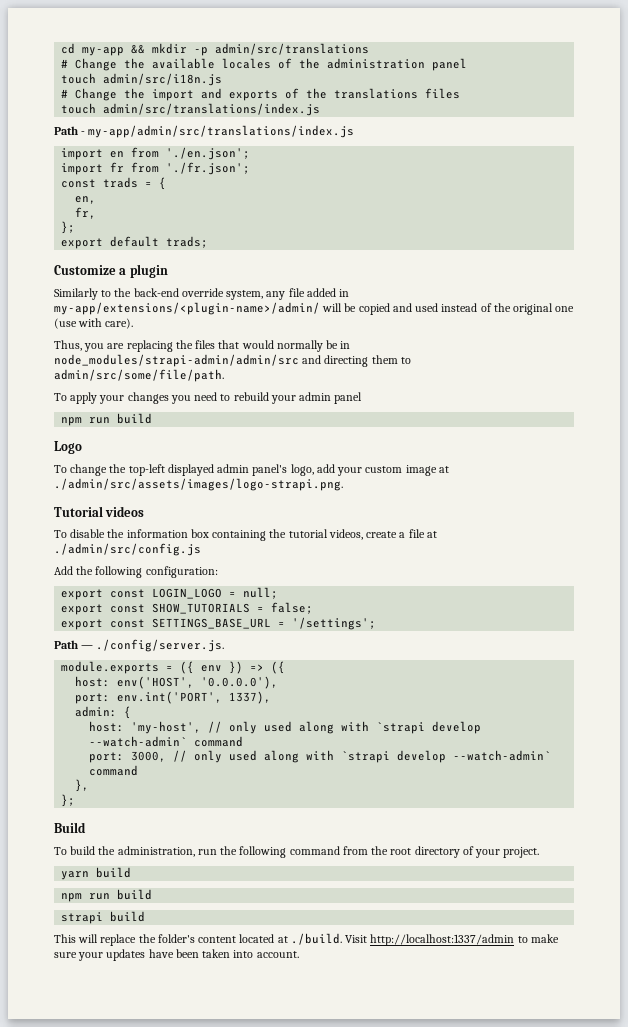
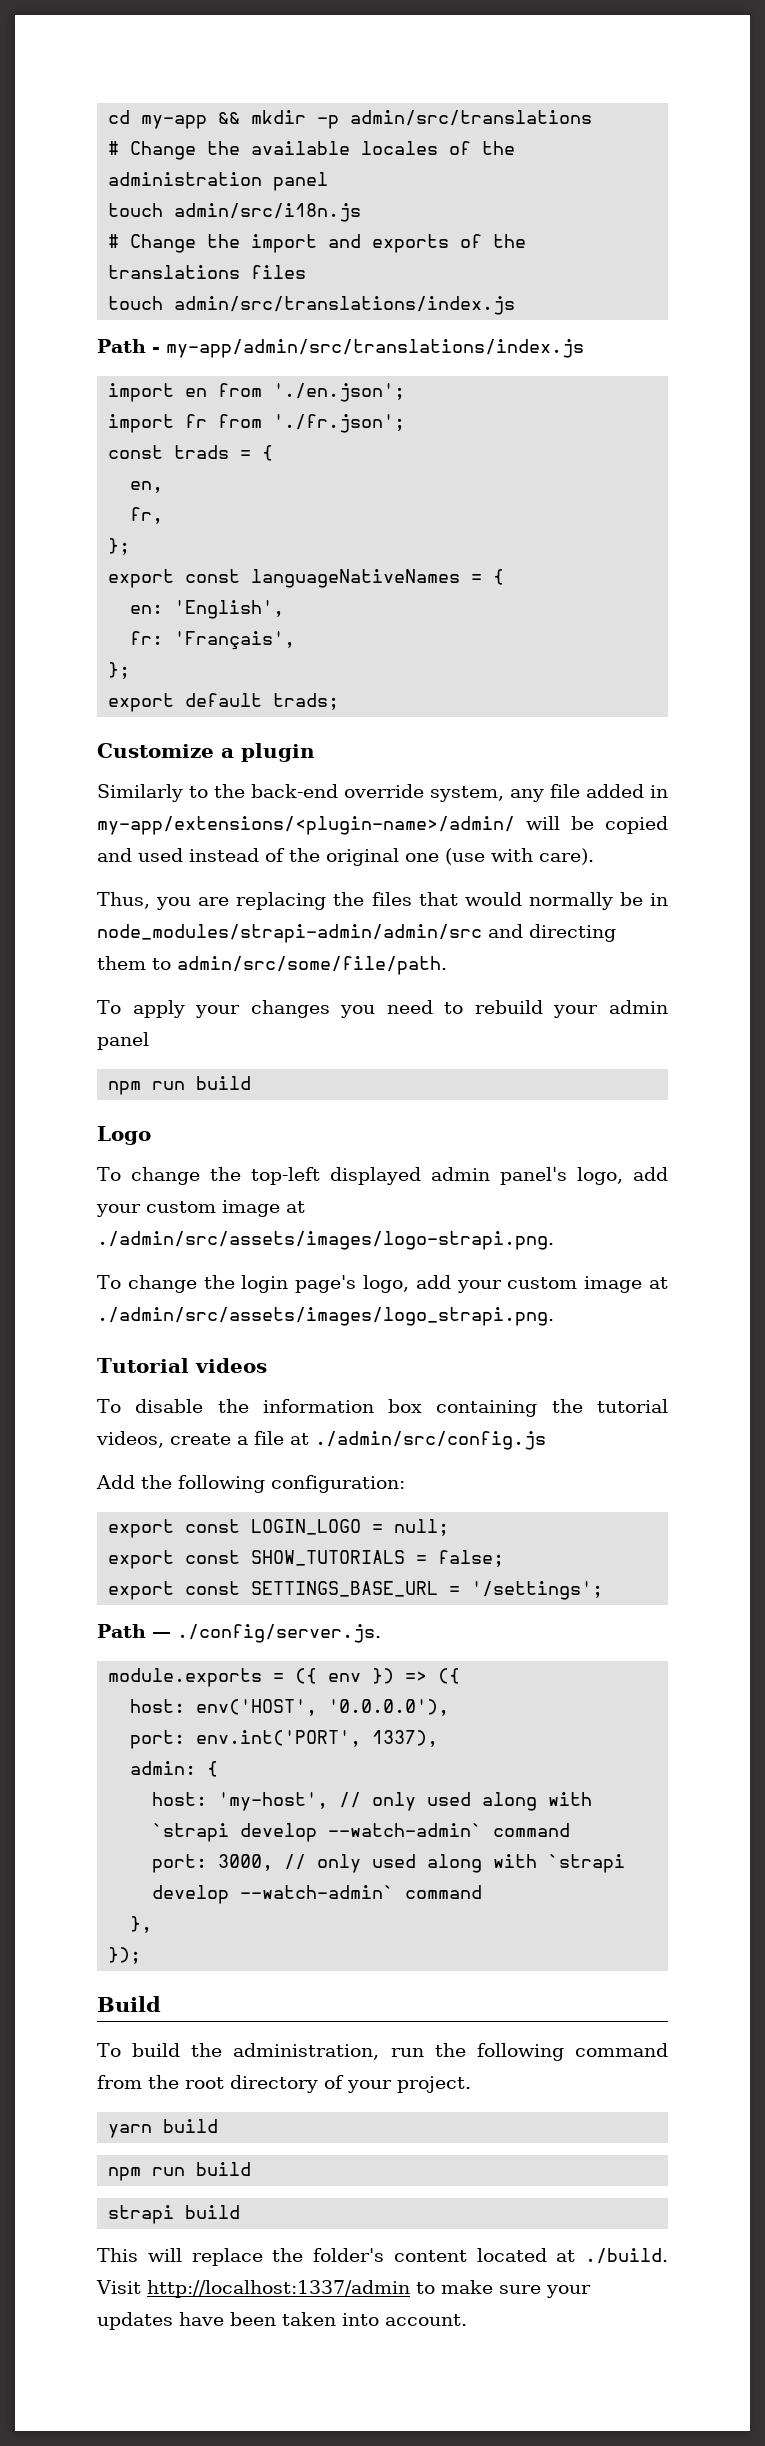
+ export const languageNativeNames = {
+ en: 'English',
+ fr: 'Français',
+ };
+ To change the login page's logo, add your custom image at ./admin/src/assets/images/logo_strapi.png.
  },
- };
+ });

